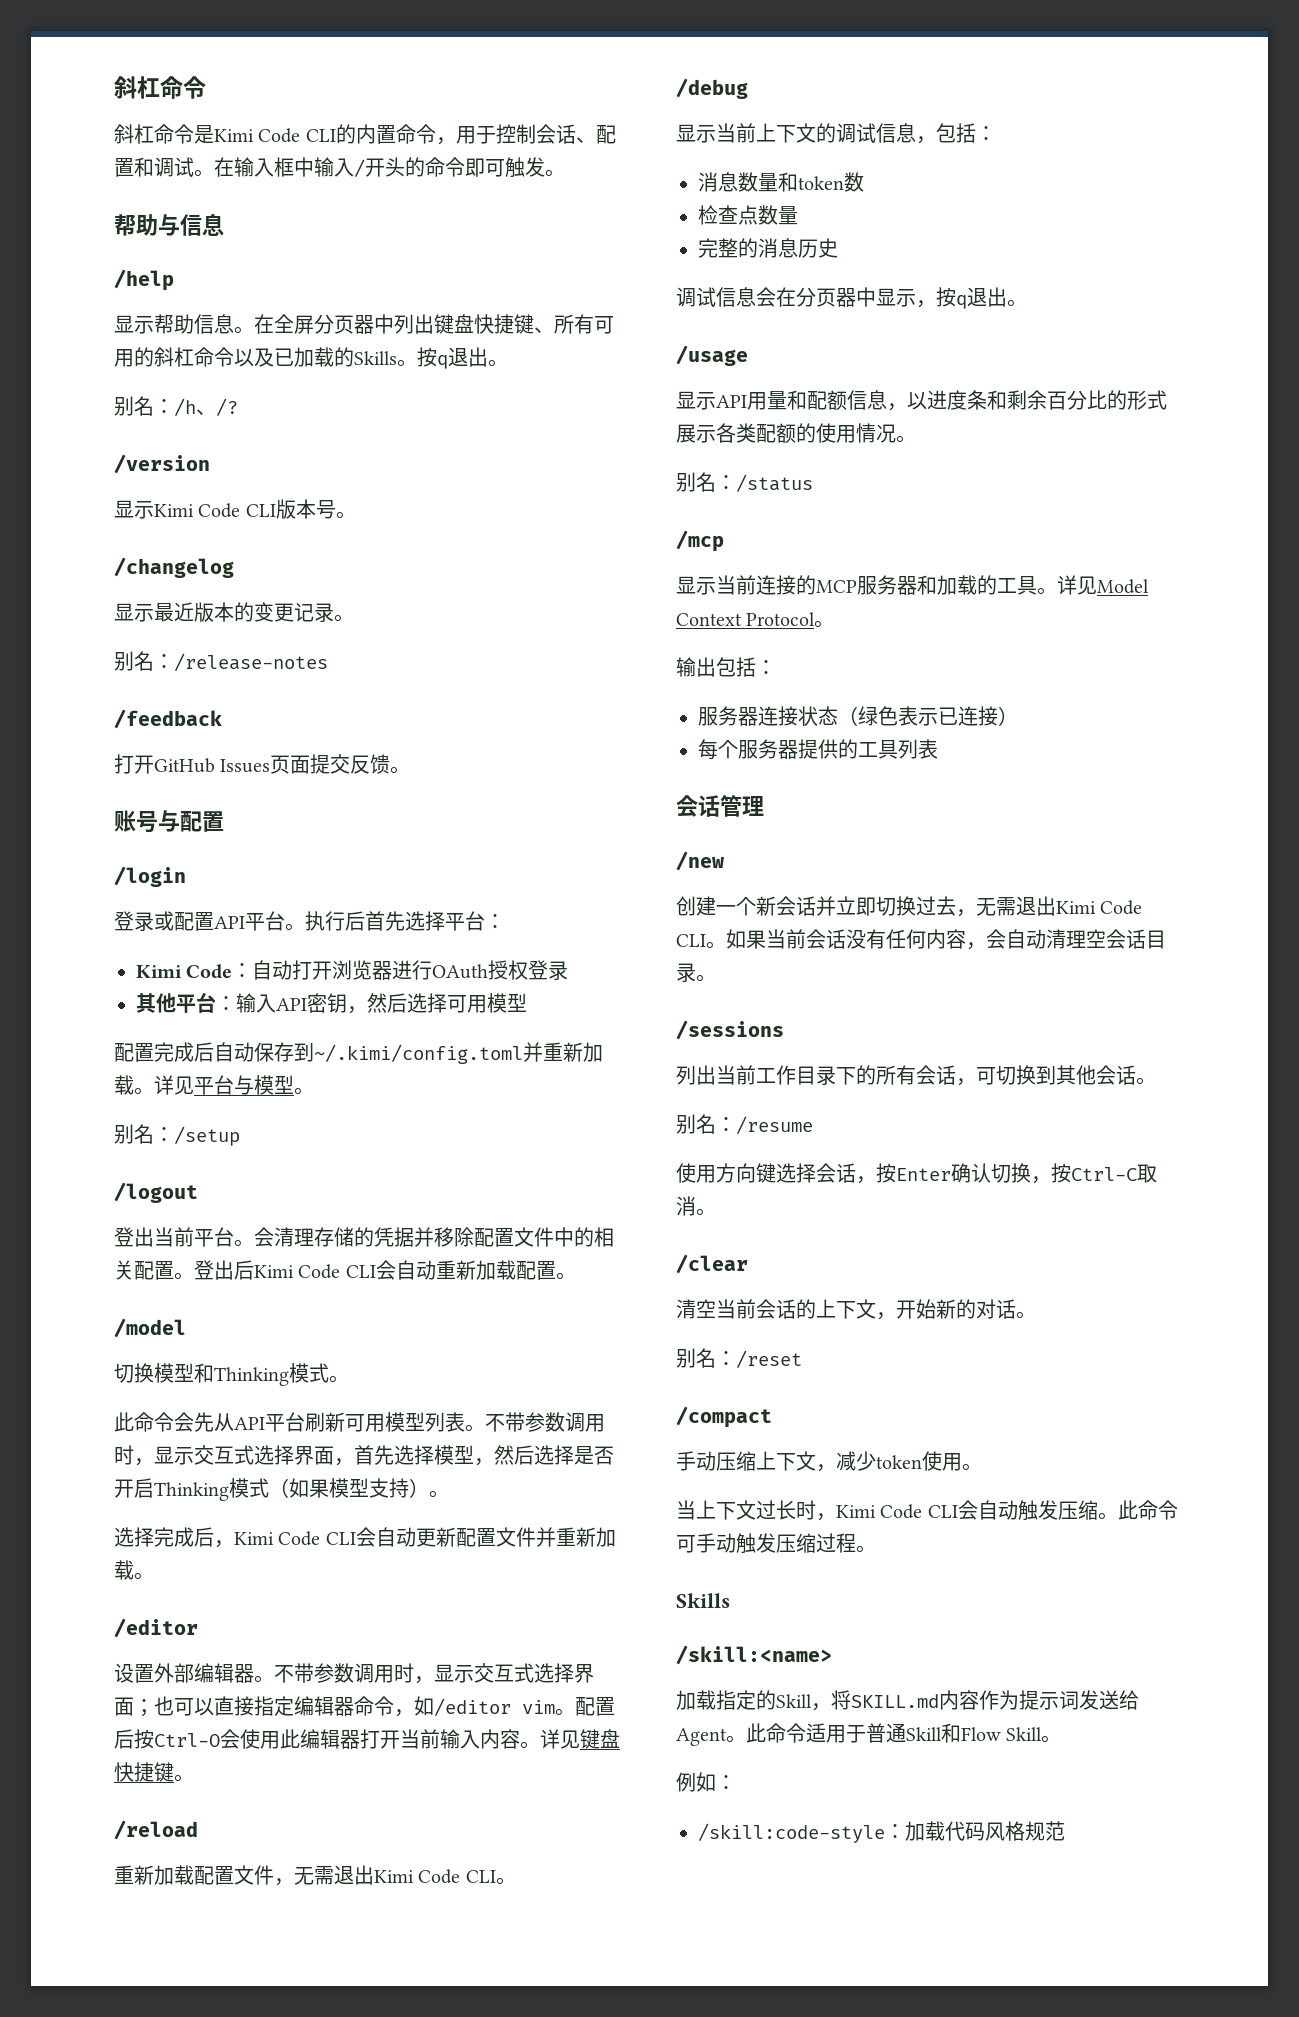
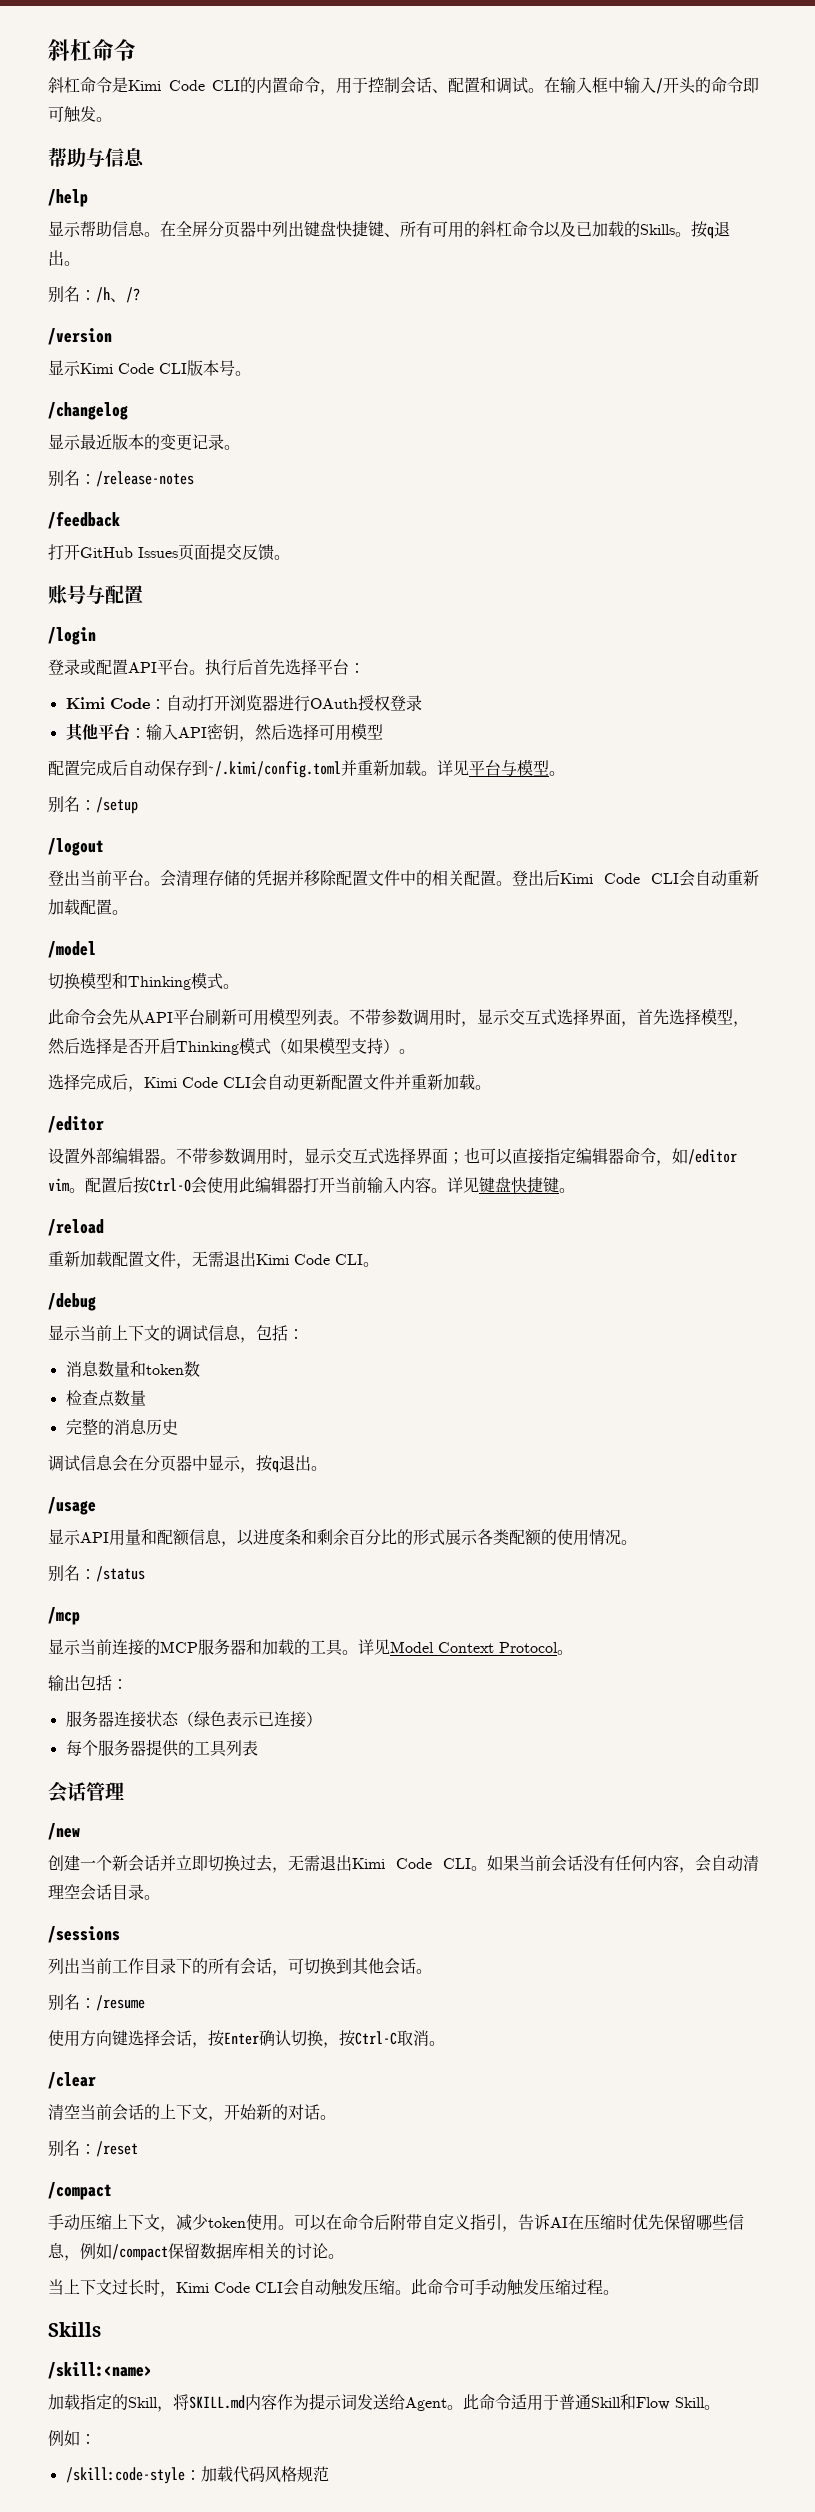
+ 可以在命令后附带自定义指引，告诉AI在压缩时优先保留哪些信息，例如/compact保留数据库相关的讨论。

